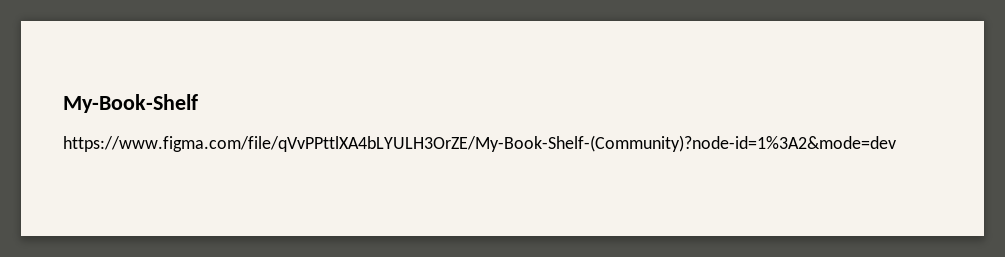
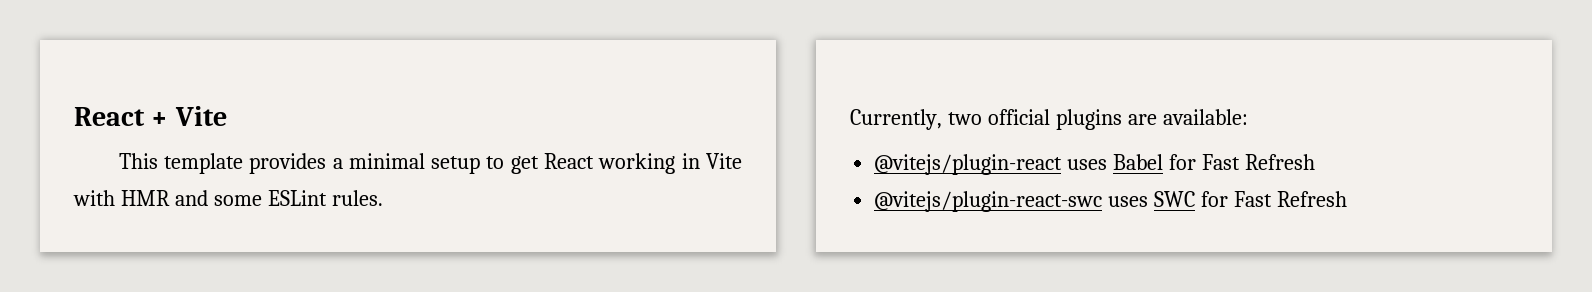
- My-Book-Shelf
- https://www.figma.com/file/qVvPPttlXA4bLYULH3OrZE/My-Book-Shelf-(Community)?node-id=1%3A2&mode=dev
+ React + Vite
+ This template provides a minimal setup to get React working in Vite with HMR and some ESLint rules.
+ Currently, two official plugins are available:
+ @vitejs/plugin-react uses Babel for Fast Refresh
+ @vitejs/plugin-react-swc uses SWC for Fast Refresh

